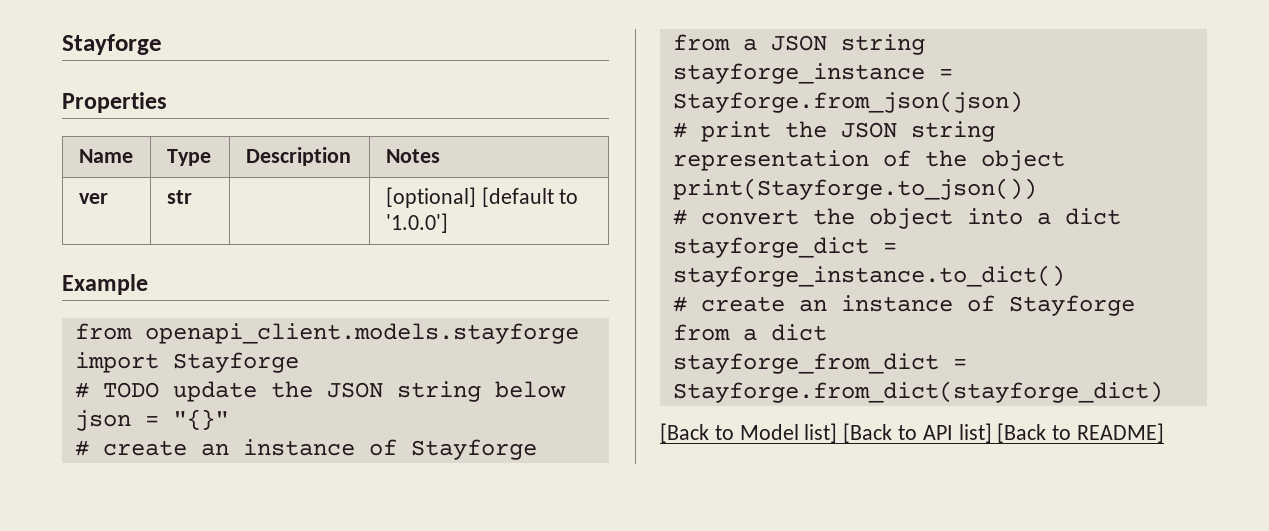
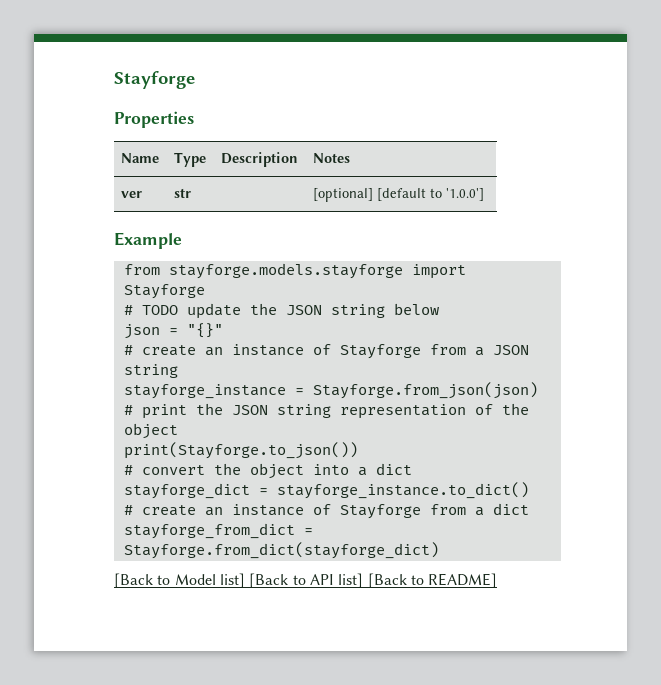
- from openapi_client.models.stayforge import Stayforge
+ from stayforge.models.stayforge import Stayforge

